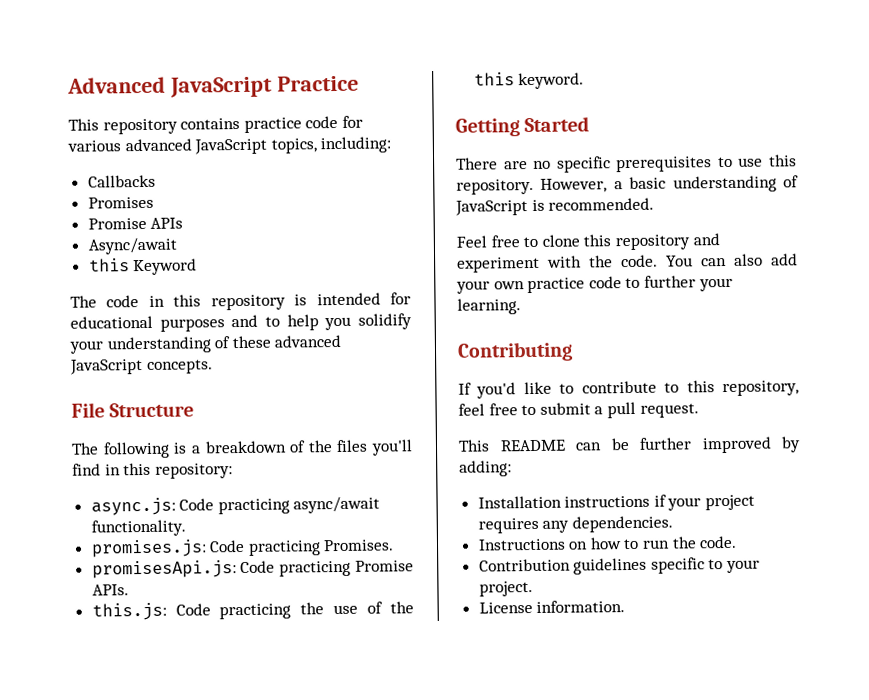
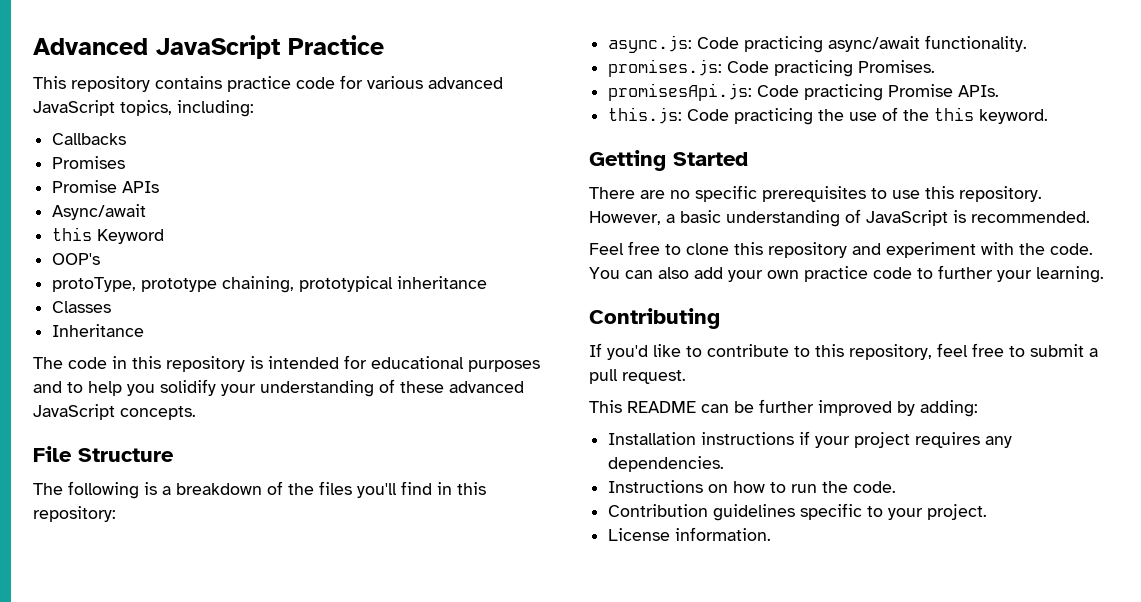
+ OOP's
+ protoType, prototype chaining, prototypical inheritance
+ Classes
+ Inheritance

